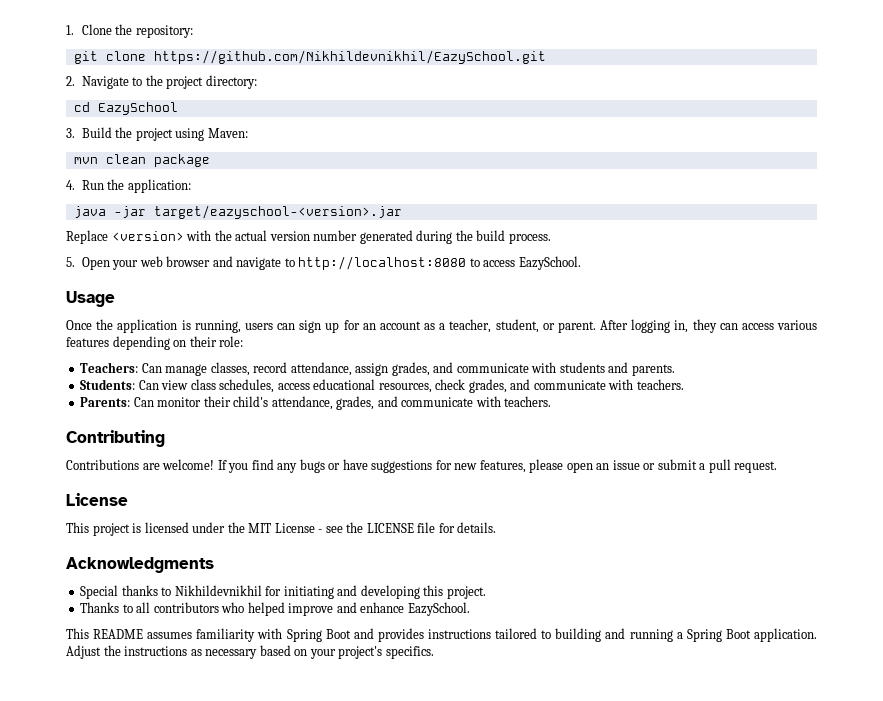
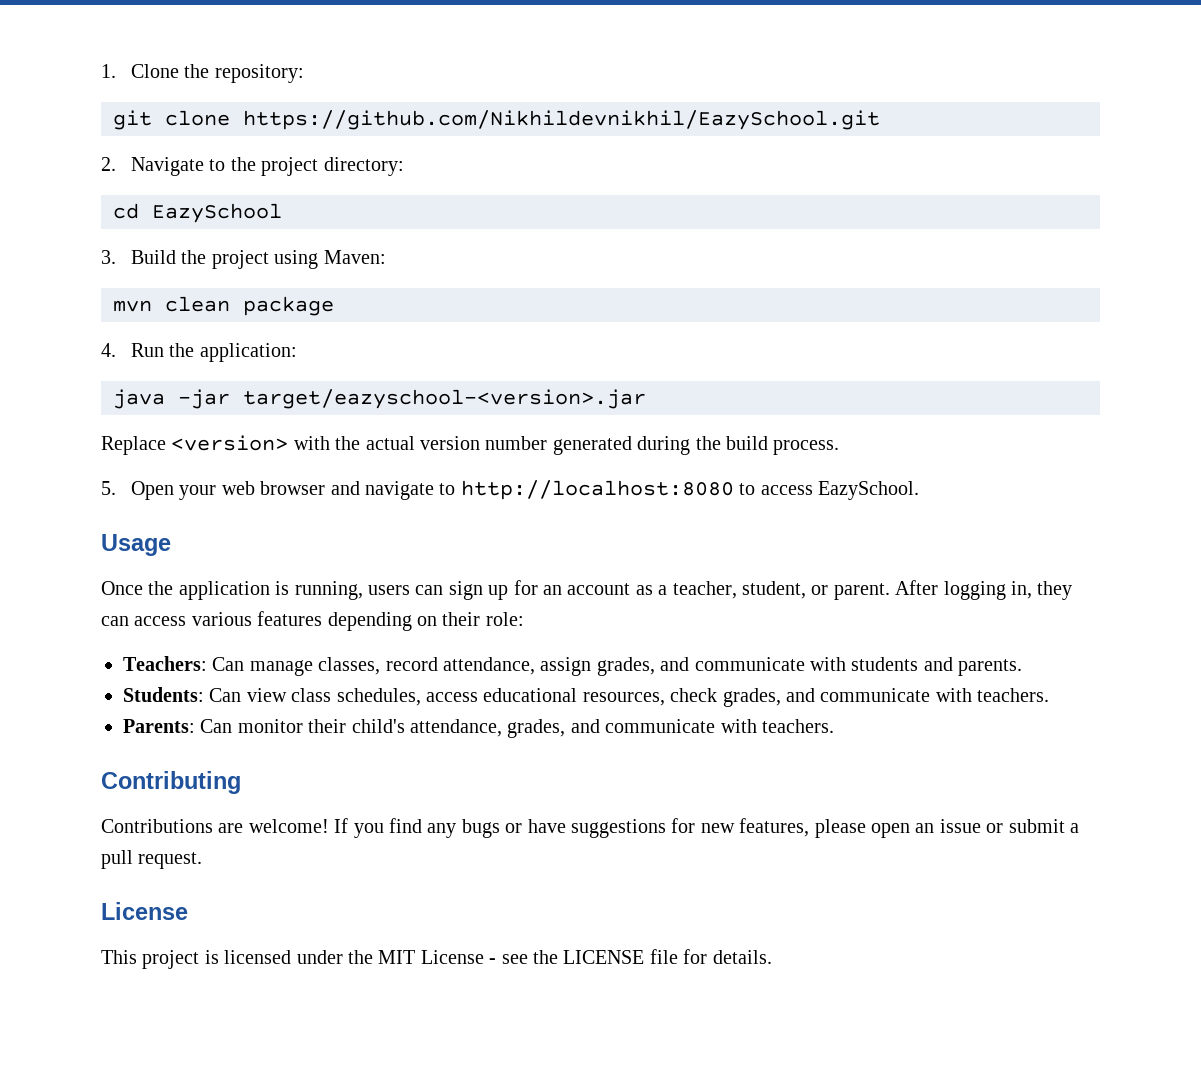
- Acknowledgments
- Special thanks to Nikhildevnikhil for initiating and developing this project.
- Thanks to all contributors who helped improve and enhance EazySchool.
- This README assumes familiarity with Spring Boot and provides instructions tailored to building and running a Spring Boot application. Adjust the instructions as necessary based on your project's specifics.

